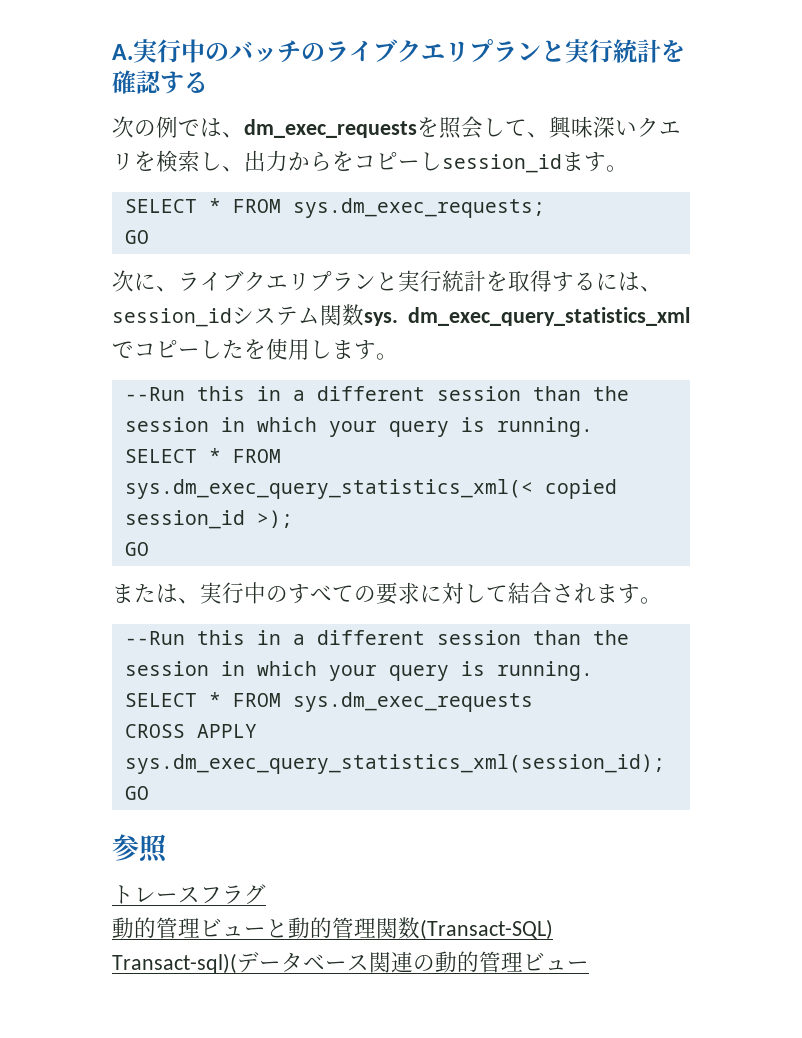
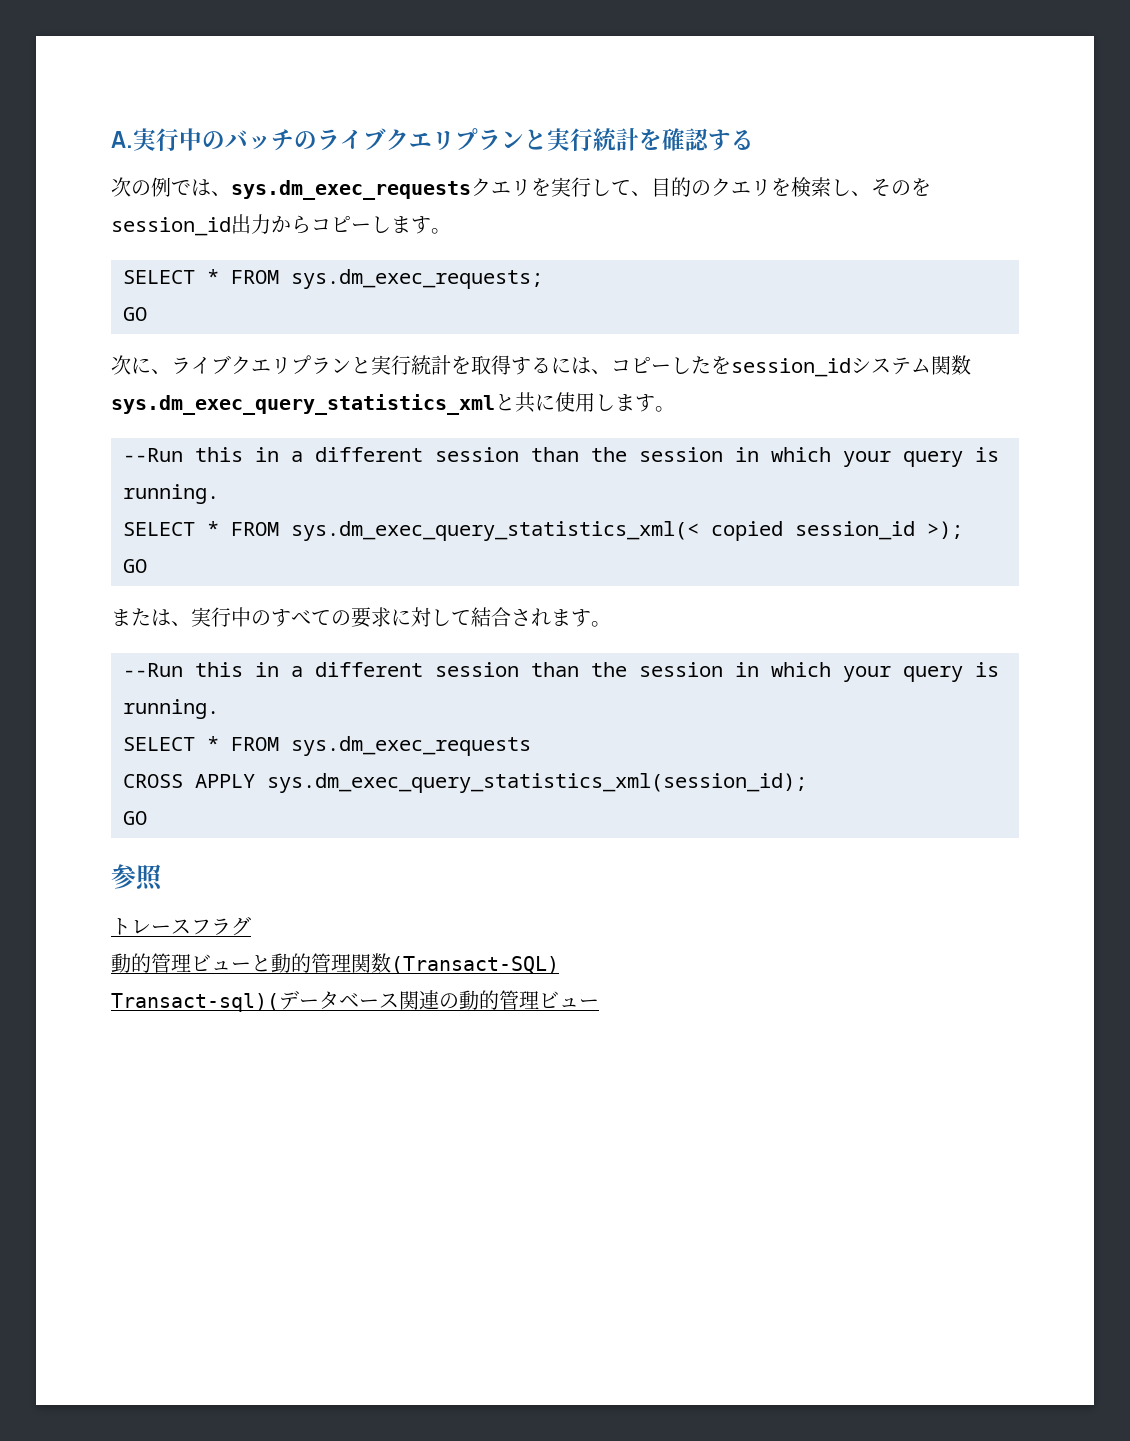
- 次の例では、dm_exec_requestsを照会して、興味深いクエリを検索し、出力からをコピーしsession_idます。
+ 次の例では、sys.dm_exec_requestsクエリを実行して、目的のクエリを検索し、そのをsession_id出力からコピーします。
- 次に、ライブクエリプランと実行統計を取得するには、session_idシステム関数sys. dm_exec_query_statistics_xmlでコピーしたを使用します。
+ 次に、ライブクエリプランと実行統計を取得するには、コピーしたをsession_idシステム関数sys.dm_exec_query_statistics_xmlと共に使用します。

